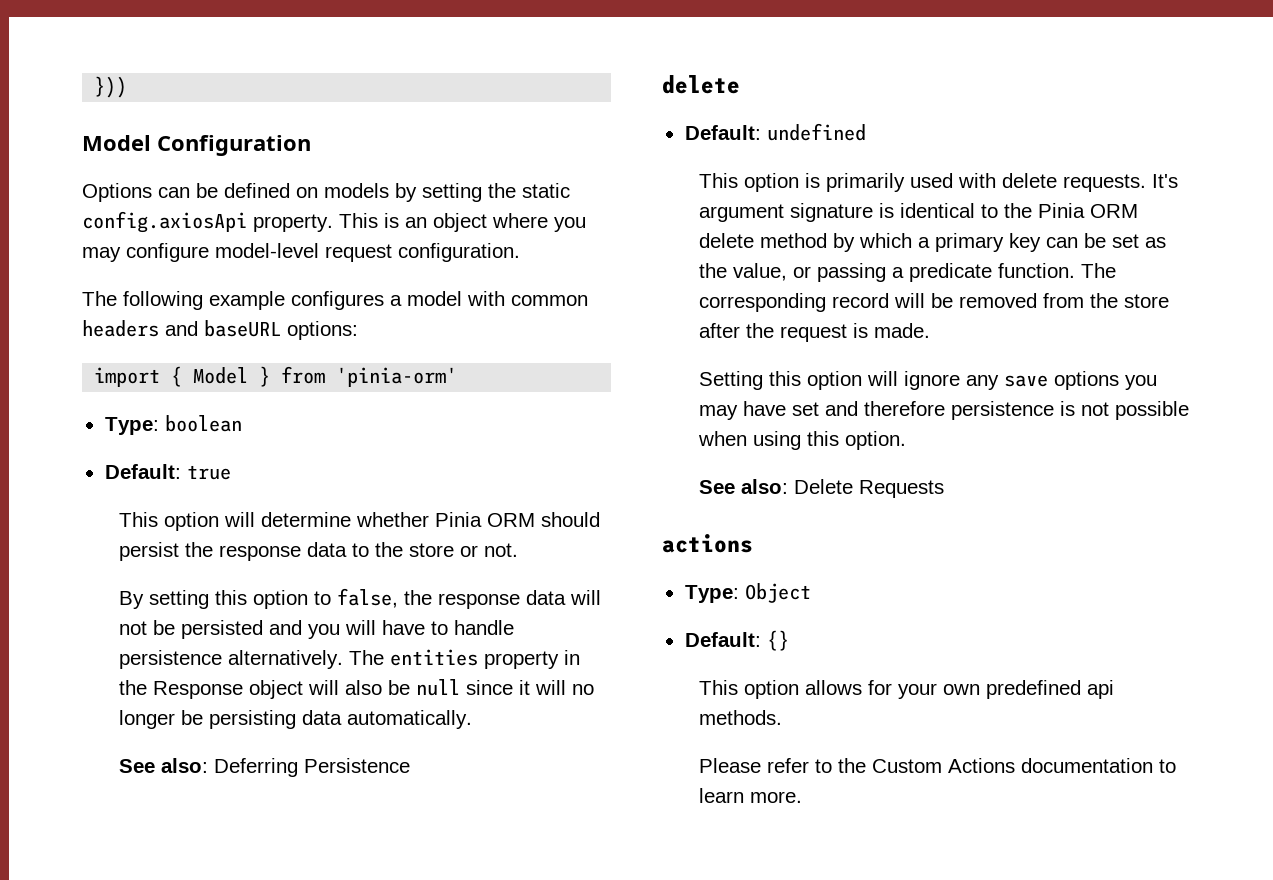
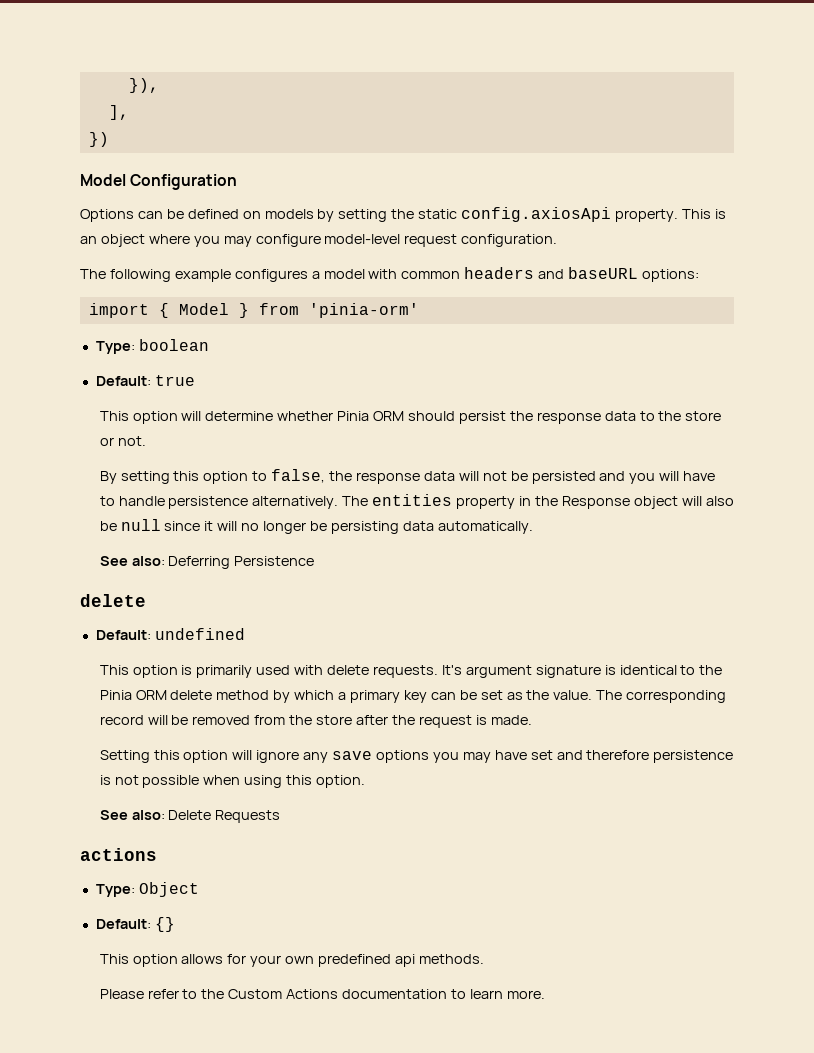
- }))
+ }),
+ ],
+ })
- It's argument signature is identical to the Pinia ORM delete method by which a primary key can be set as the value, or passing a predicate function.
+ It's argument signature is identical to the Pinia ORM delete method by which a primary key can be set as the value.

